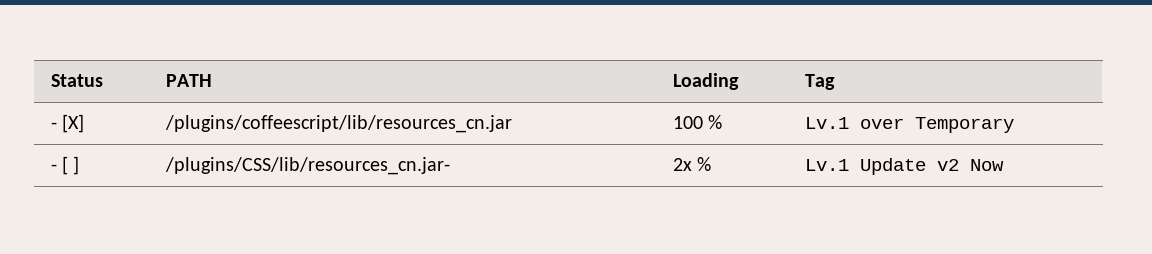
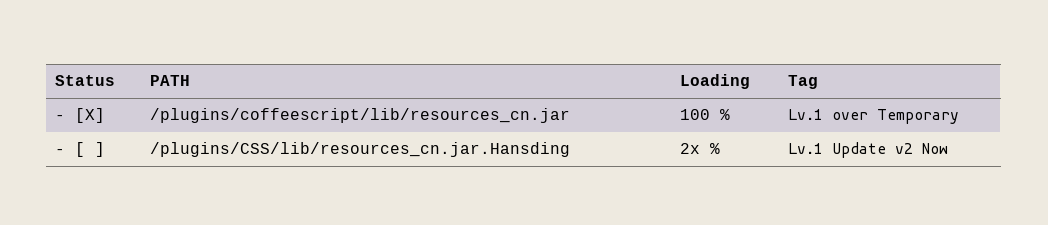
- - [ ] | /plugins/CSS/lib/resources_cn.jar- | 2x % | Lv.1 Update v2 Now
+ - [ ] | /plugins/CSS/lib/resources_cn.jar.Hansding | 2x % | Lv.1 Update v2 Now

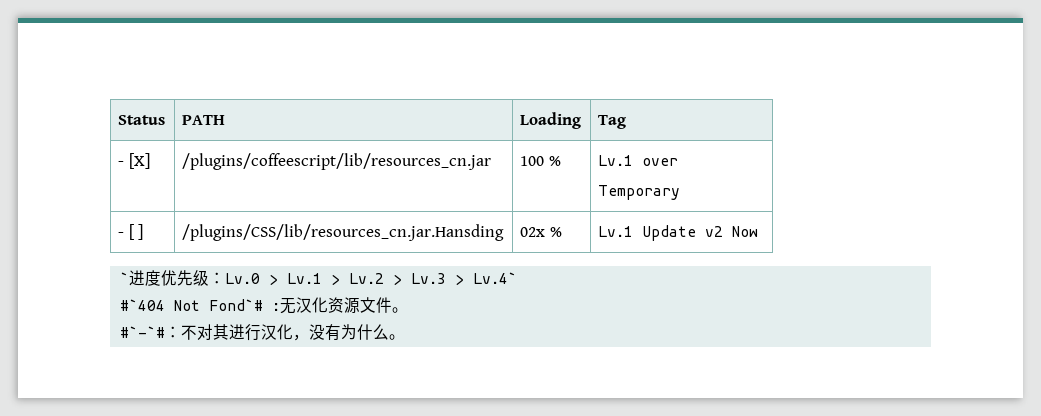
- - [ ] | /plugins/CSS/lib/resources_cn.jar.Hansding | 2x % | Lv.1 Update v2 Now
+ - [ ] | /plugins/CSS/lib/resources_cn.jar.Hansding | 02x % | Lv.1 Update v2 Now
+ `进度优先级：Lv.0 > Lv.1 > Lv.2 > Lv.3 > Lv.4`
+ #`404 Not Fond`# :无汉化资源文件。
+ #`-`#：不对其进行汉化，没有为什么。

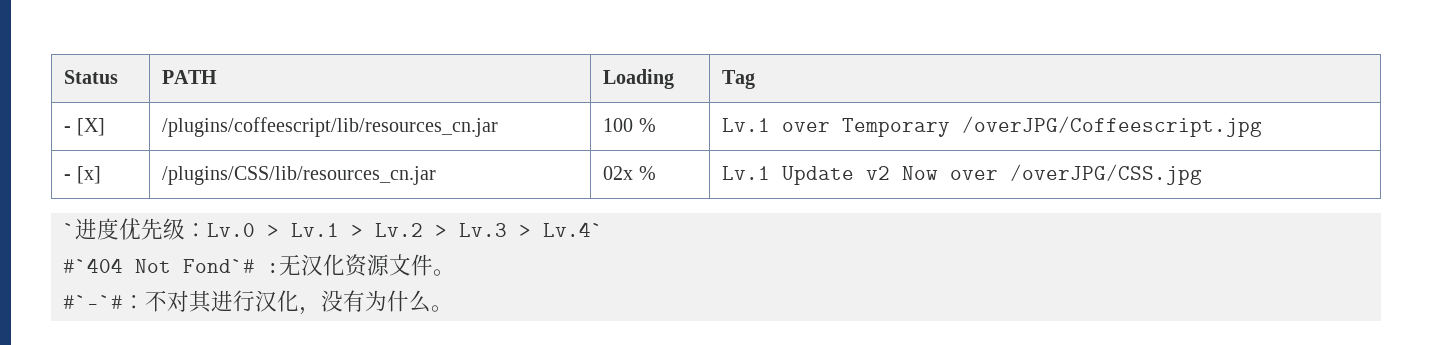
- - [X] | /plugins/coffeescript/lib/resources_cn.jar | 100 % | Lv.1 over Temporary
- - [ ] | /plugins/CSS/lib/resources_cn.jar.Hansding | 02x % | Lv.1 Update v2 Now
+ - [X] | /plugins/coffeescript/lib/resources_cn.jar | 100 % | Lv.1 over Temporary /overJPG/Coffeescript.jpg
+ - [x] | /plugins/CSS/lib/resources_cn.jar | 02x % | Lv.1 Update v2 Now over /overJPG/CSS.jpg

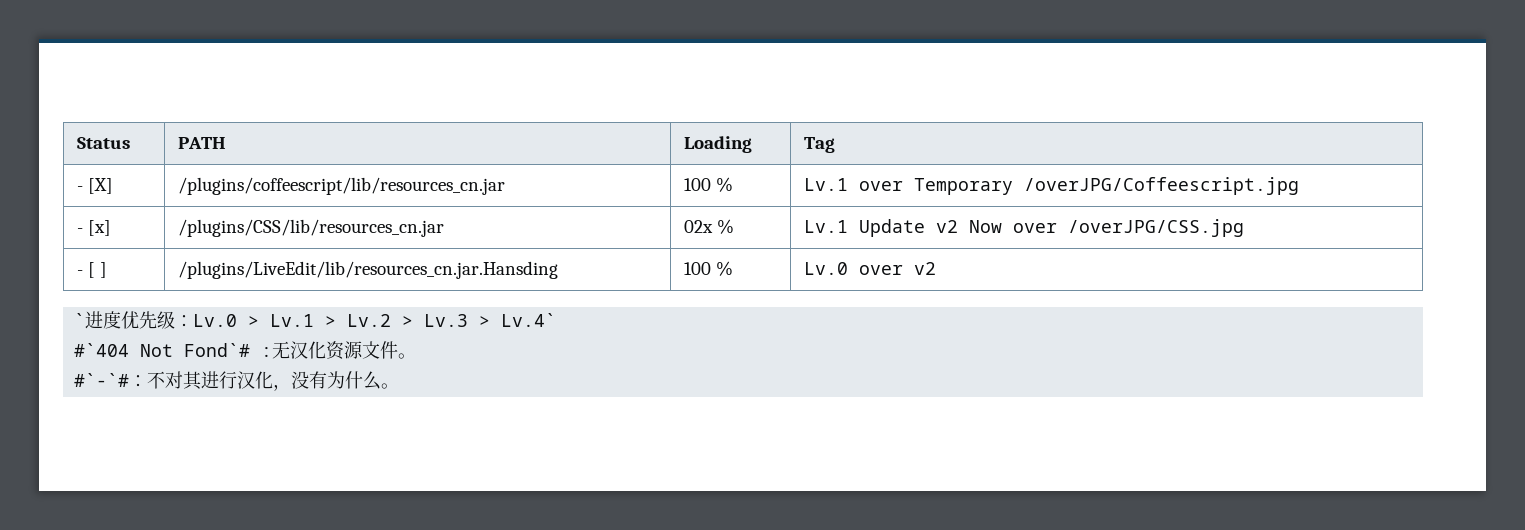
+ - [ ] | /plugins/LiveEdit/lib/resources_cn.jar.Hansding | 100 % | Lv.0 over v2

